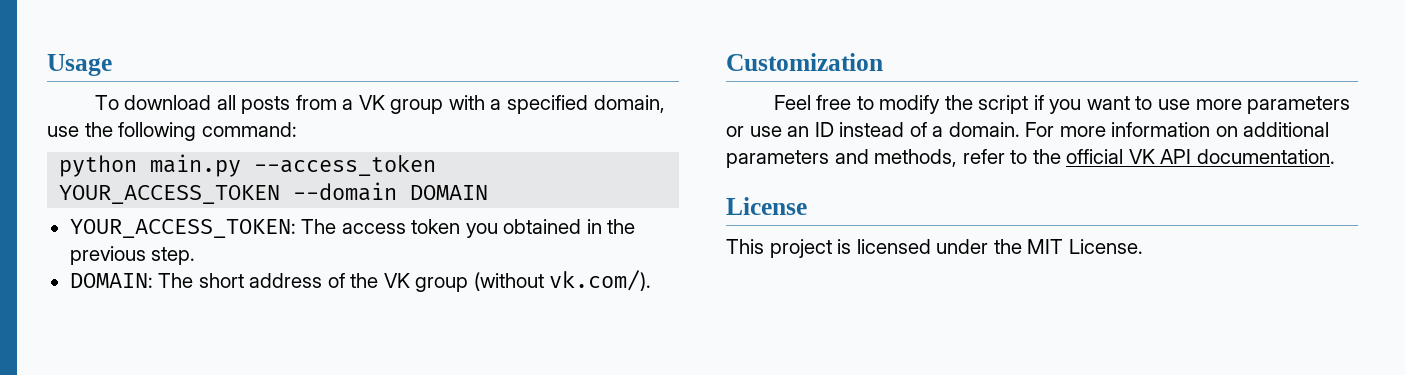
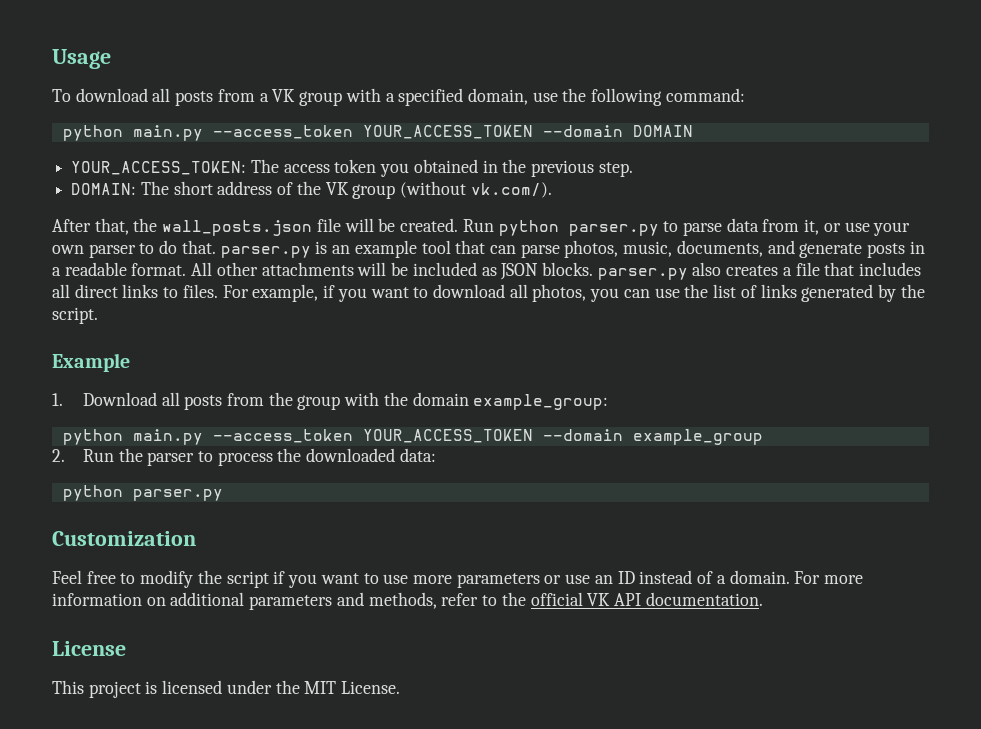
+ After that, the wall_posts.json file will be created. Run python parser.py to parse data from it, or use your own parser to do that. parser.py is an example tool that can parse photos, music, documents, and generate posts in a readable format. All other attachments will be included as JSON blocks. parser.py also creates a file that includes all direct links to files. For example, if you want to download all photos, you can use the list of links generated by the script.
+ Example
+ 1. Download all posts from the group with the domain example_group:
+ python main.py --access_token YOUR_ACCESS_TOKEN --domain example_group
+ 2. Run the parser to process the downloaded data:
+ python parser.py

